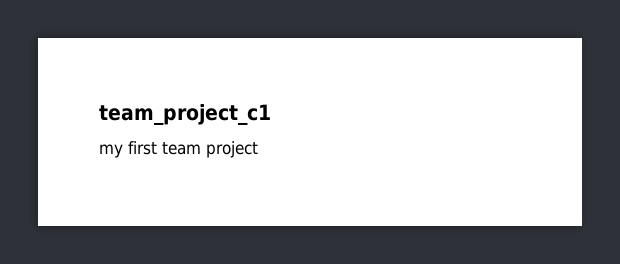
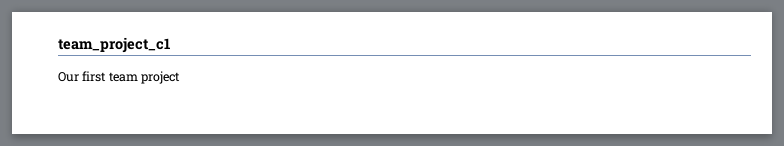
- my first team project
+ Our first team project

